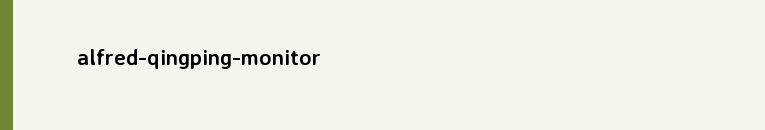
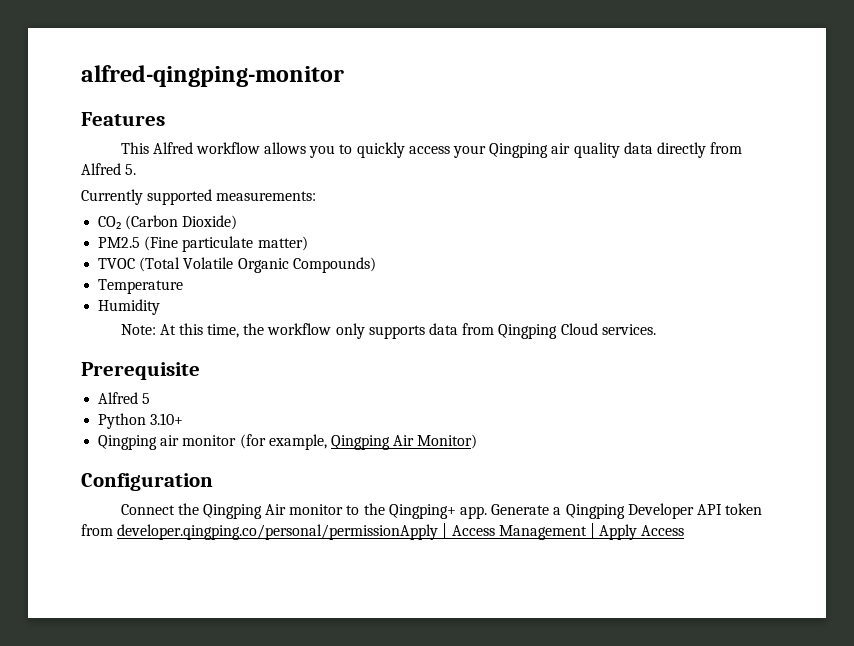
+ Features
+ This Alfred workflow allows you to quickly access your Qingping air quality data directly from Alfred 5.
+ Currently supported measurements:
+ CO₂ (Carbon Dioxide)
+ PM2.5 (Fine particulate matter)
+ TVOC (Total Volatile Organic Compounds)
+ Temperature
+ Humidity
+ Note: At this time, the workflow only supports data from Qingping Cloud services.
+ Prerequisite
+ Alfred 5
+ Python 3.10+
+ Qingping air monitor (for example, Qingping Air Monitor)
+ Configuration
+ Connect the Qingping Air monitor to the Qingping+ app. Generate a Qingping Developer API token from developer.qingping.co/personal/permissionApply | Access Management | Apply Access

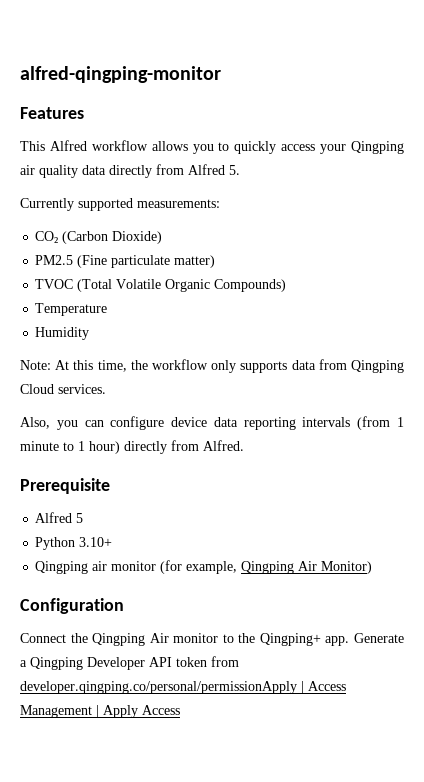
+ Also, you can configure device data reporting intervals (from 1 minute to 1 hour) directly from Alfred.

